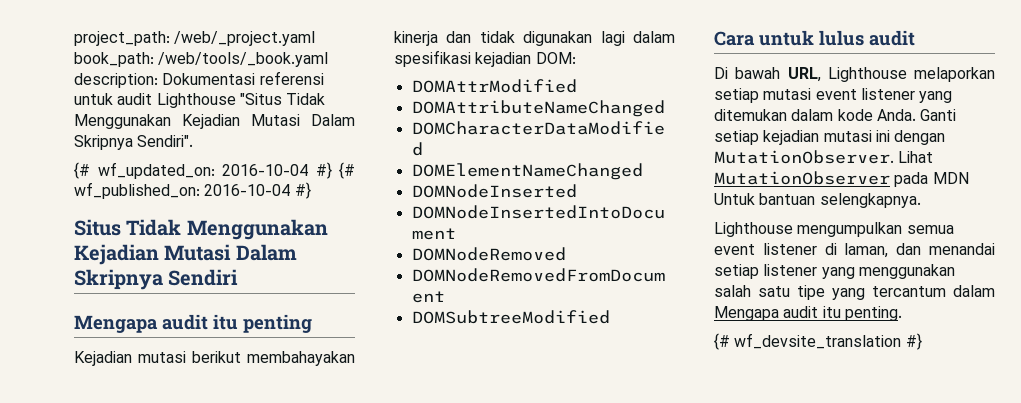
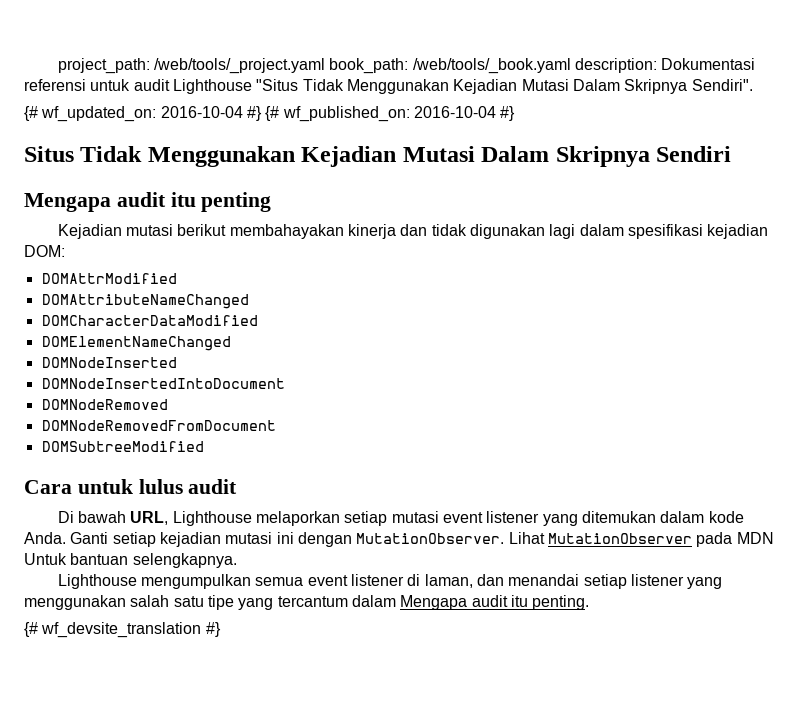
- project_path: /web/_project.yaml book_path: /web/tools/_book.yaml description: Dokumentasi referensi untuk audit Lighthouse "Situs Tidak Menggunakan Kejadian Mutasi Dalam Skripnya Sendiri".
+ project_path: /web/tools/_project.yaml book_path: /web/tools/_book.yaml description: Dokumentasi referensi untuk audit Lighthouse "Situs Tidak Menggunakan Kejadian Mutasi Dalam Skripnya Sendiri".

